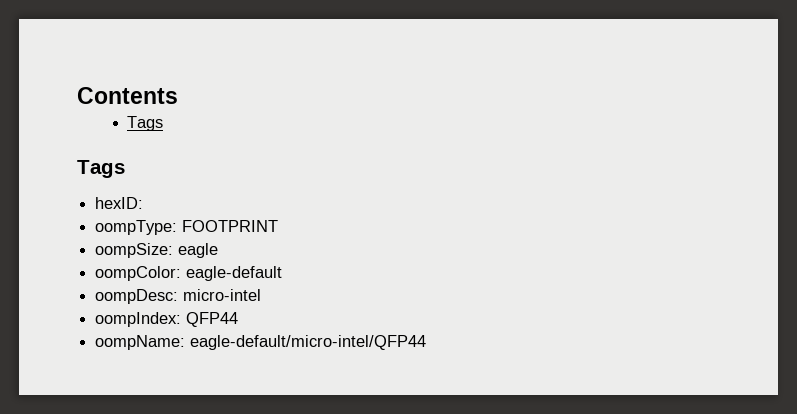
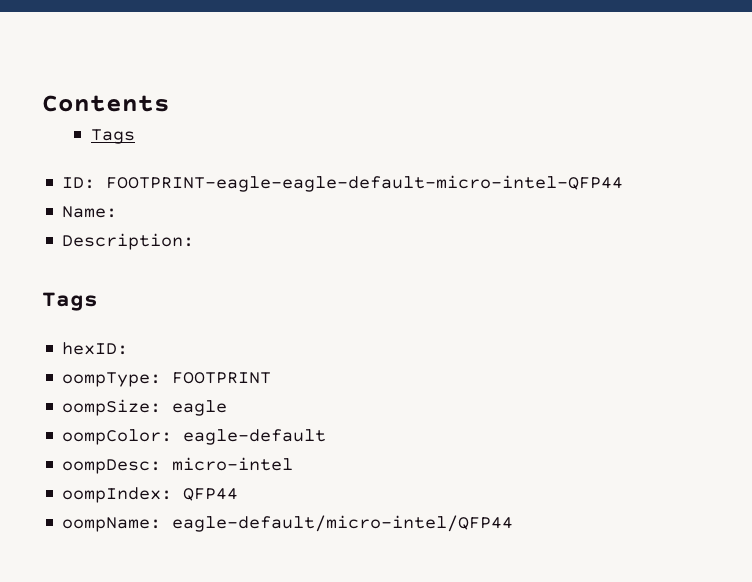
+ ID: FOOTPRINT-eagle-eagle-default-micro-intel-QFP44
+ Name:
+ Description:

